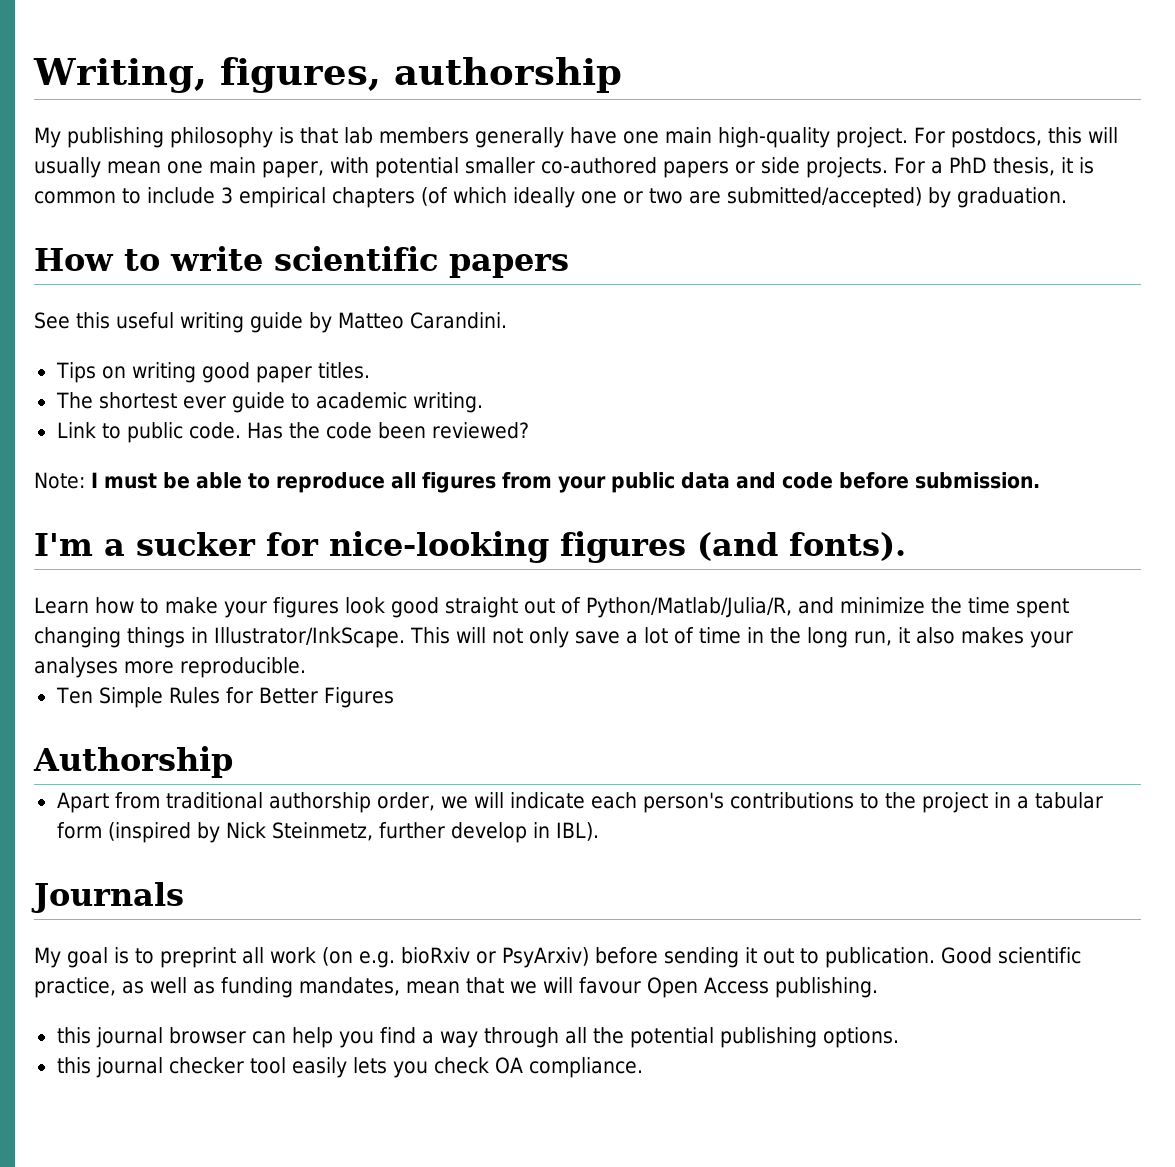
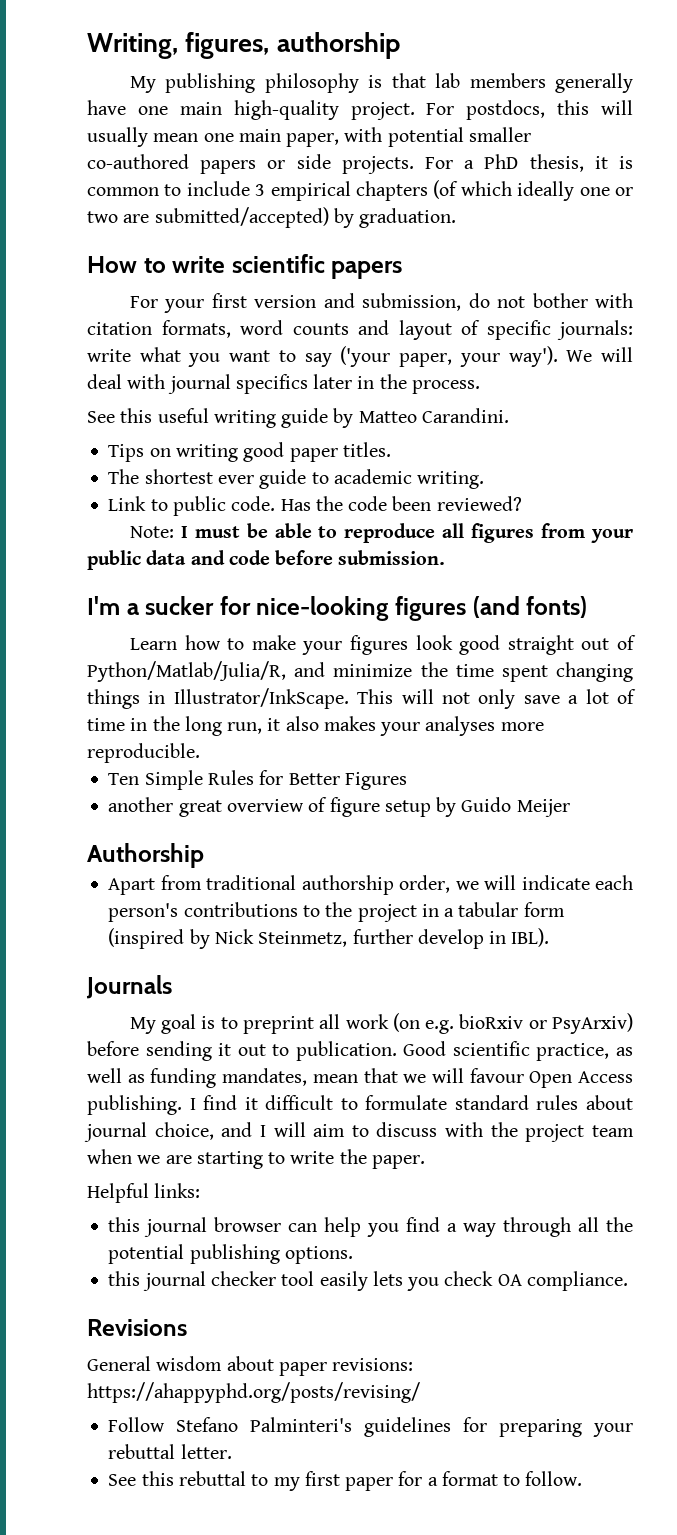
+ For your first version and submission, do not bother with citation formats, word counts and layout of specific journals: write what you want to say ('your paper, your way'). We will deal with journal specifics later in the process.
- I'm a sucker for nice-looking figures (and fonts).
+ I'm a sucker for nice-looking figures (and fonts)
+ another great overview of figure setup by Guido Meijer
+ I find it difficult to formulate standard rules about journal choice, and I will aim to discuss with the project team when we are starting to write the paper.
+ Helpful links:
+ Revisions
+ General wisdom about paper revisions: https://ahappyphd.org/posts/revising/
+ Follow Stefano Palminteri's guidelines for preparing your rebuttal letter.
+ See this rebuttal to my first paper for a format to follow.

